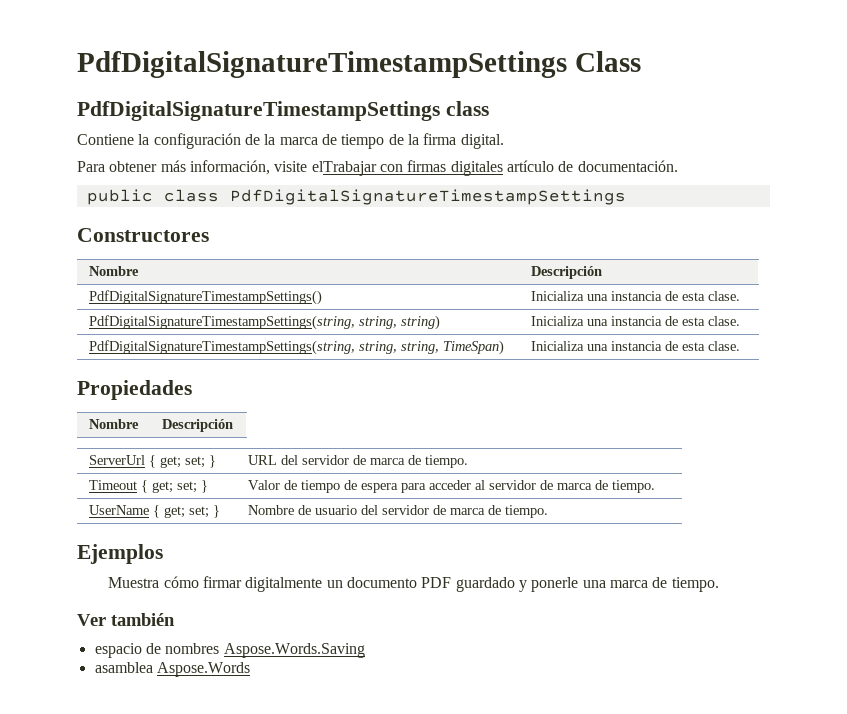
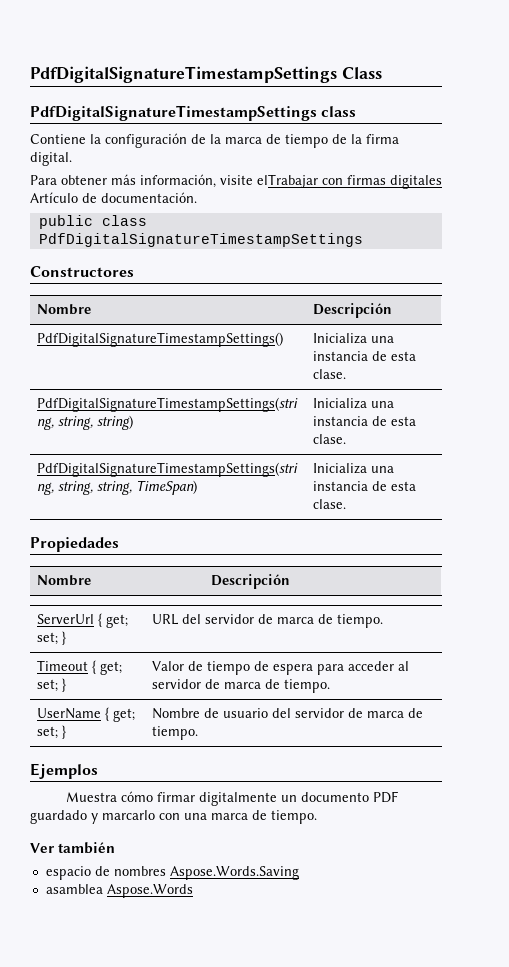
- Para obtener más información, visite elTrabajar con firmas digitales artículo de documentación.
+ Para obtener más información, visite elTrabajar con firmas digitales Artículo de documentación.
- Muestra cómo firmar digitalmente un documento PDF guardado y ponerle una marca de tiempo.
+ Muestra cómo firmar digitalmente un documento PDF guardado y marcarlo con una marca de tiempo.

